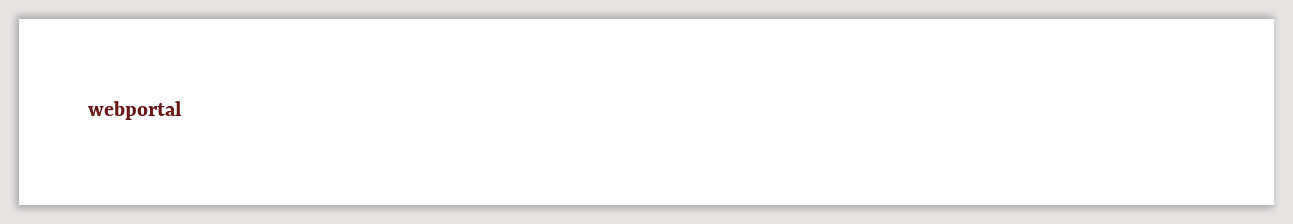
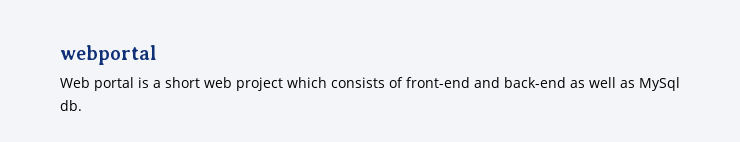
+ Web portal is a short web project which consists of front-end and back-end as well as MySql db.

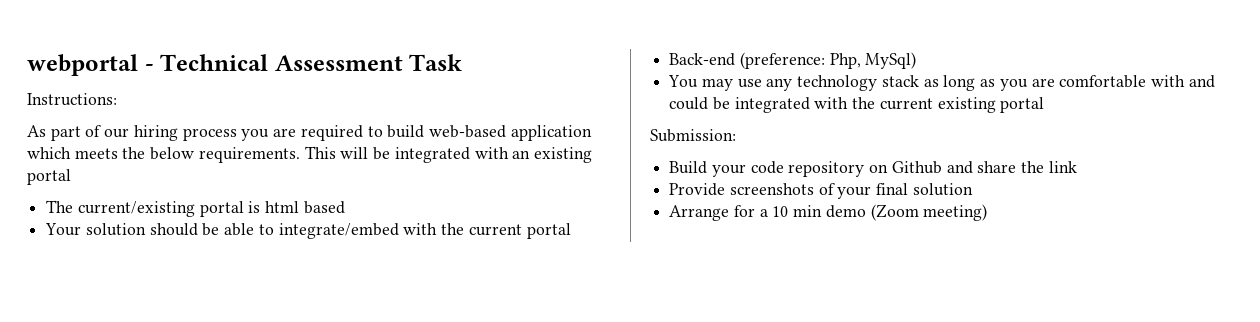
- webportal
- Web portal is a short web project which consists of front-end and back-end as well as MySql db.
+ webportal - Technical Assessment Task
+ Instructions:
+ As part of our hiring process you are required to build web-based application which meets the below requirements. This will be integrated with an existing portal
+ The current/existing portal is html based
+ Your solution should be able to integrate/embed with the current portal
+ Back-end (preference: Php, MySql)
+ You may use any technology stack as long as you are comfortable with and could be integrated with the current existing portal
+ Submission:
+ Build your code repository on Github and share the link
+ Provide screenshots of your final solution
+ Arrange for a 10 min demo (Zoom meeting)

